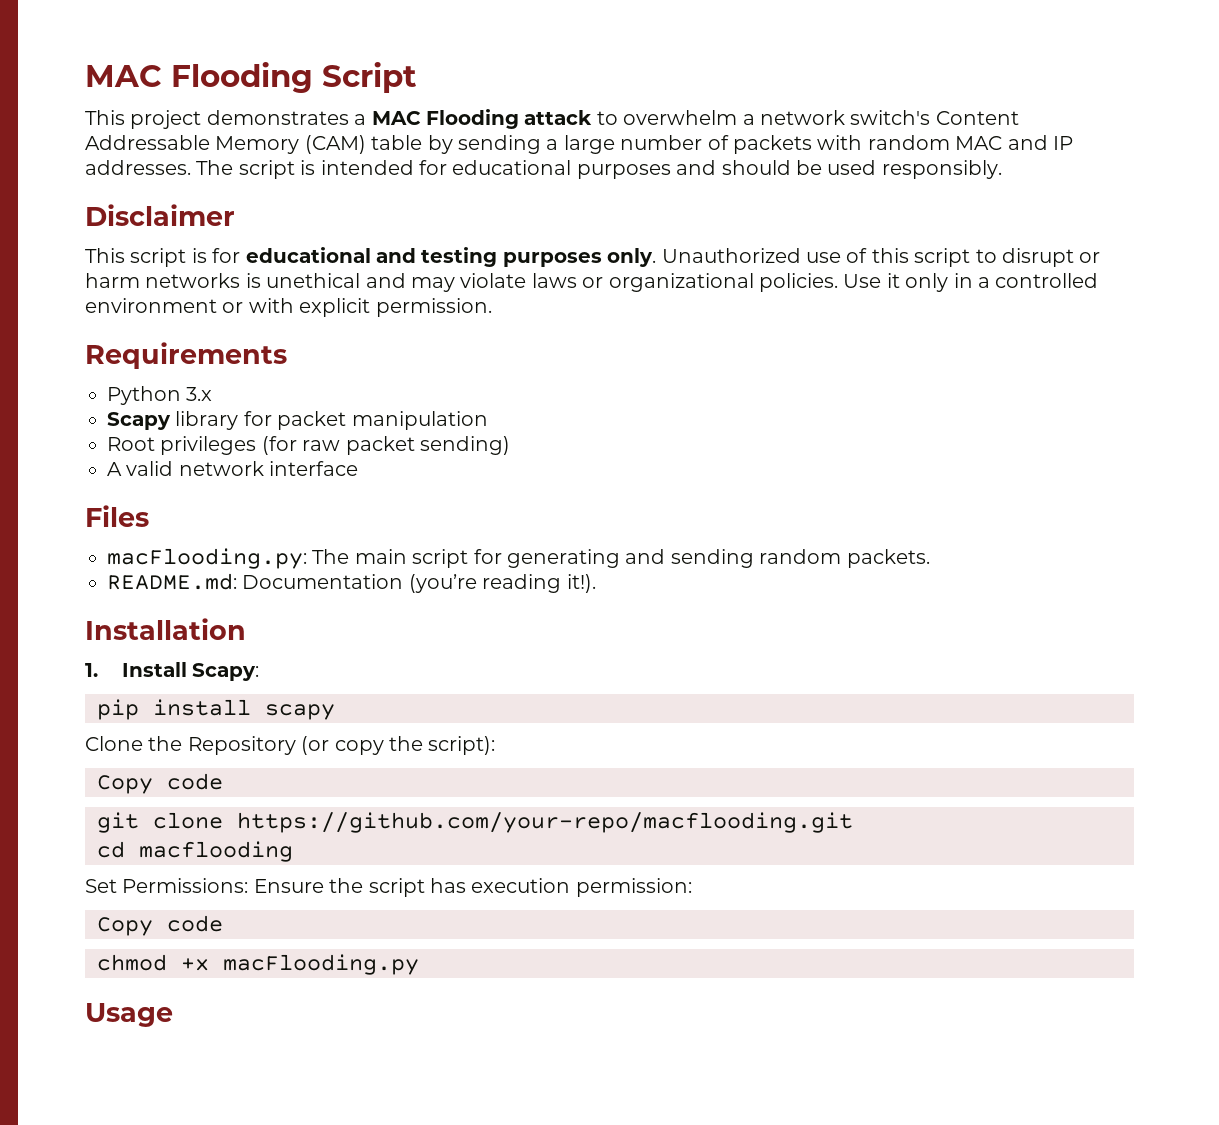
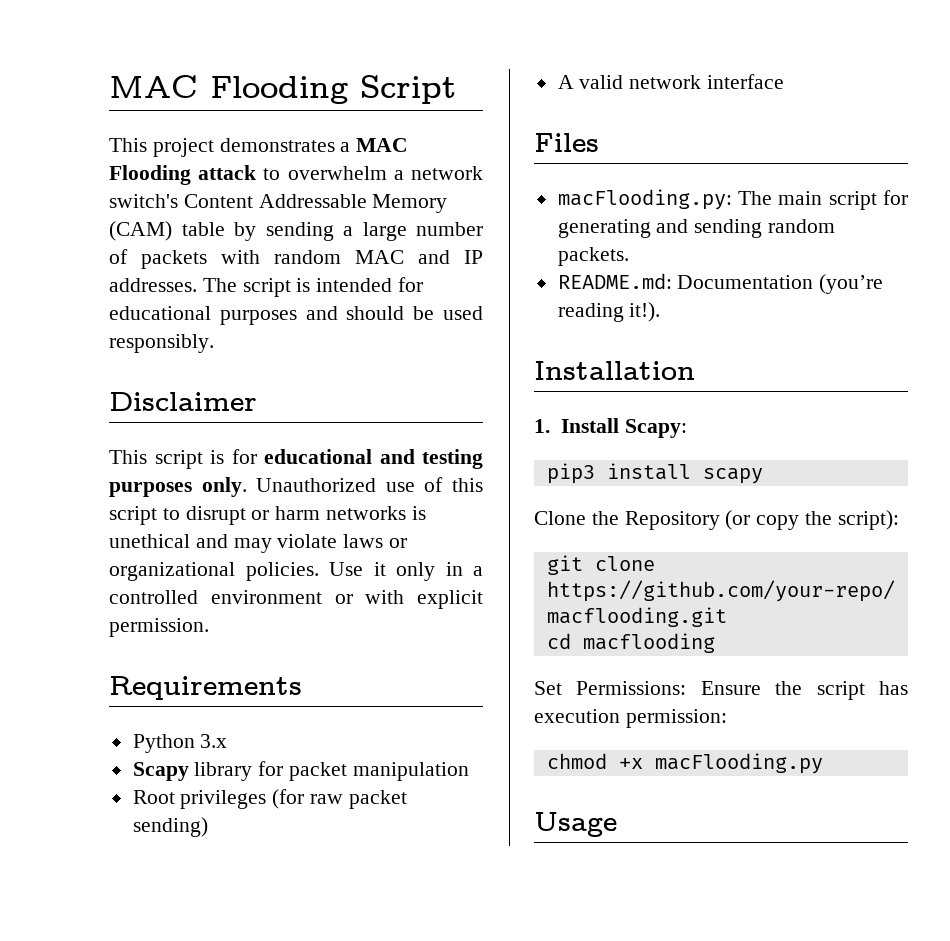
- pip install scapy
+ pip3 install scapy
  Clone the Repository (or copy the script):
- Copy code
  Set Permissions: Ensure the script has execution permission:
- Copy code

